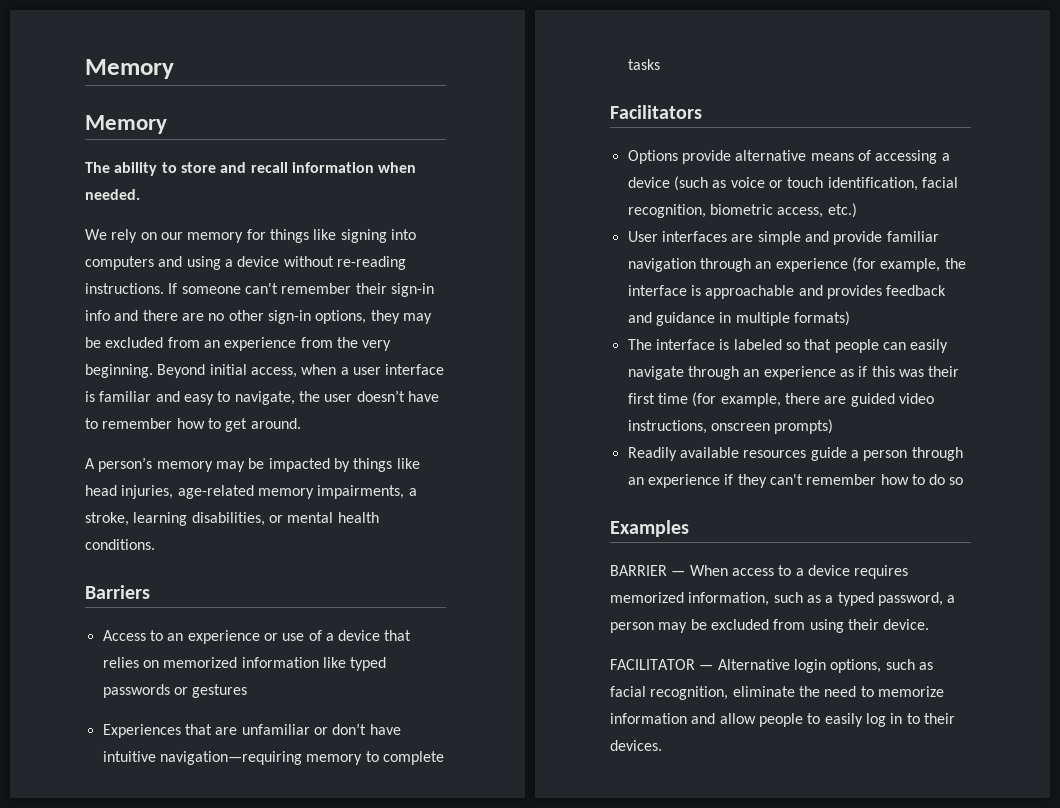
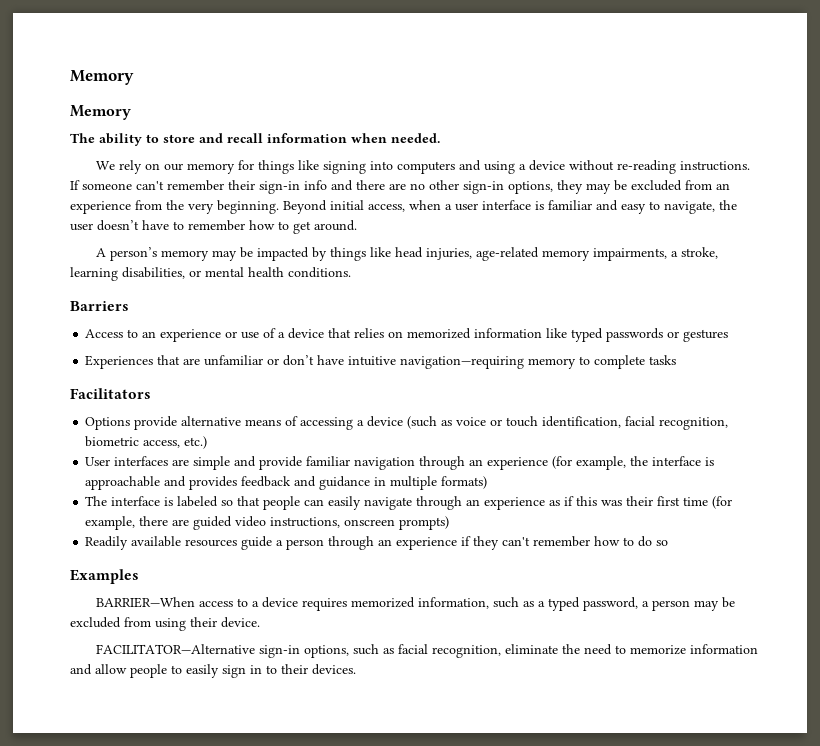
- BARRIER — When access to a device requires memorized information, such as a typed password, a person may be excluded from using their device.
+ BARRIER—When access to a device requires memorized information, such as a typed password, a person may be excluded from using their device.
- FACILITATOR — Alternative login options, such as facial recognition, eliminate the need to memorize information and allow people to easily log in to their devices.
+ FACILITATOR—Alternative sign-in options, such as facial recognition, eliminate the need to memorize information and allow people to easily sign in to their devices.

